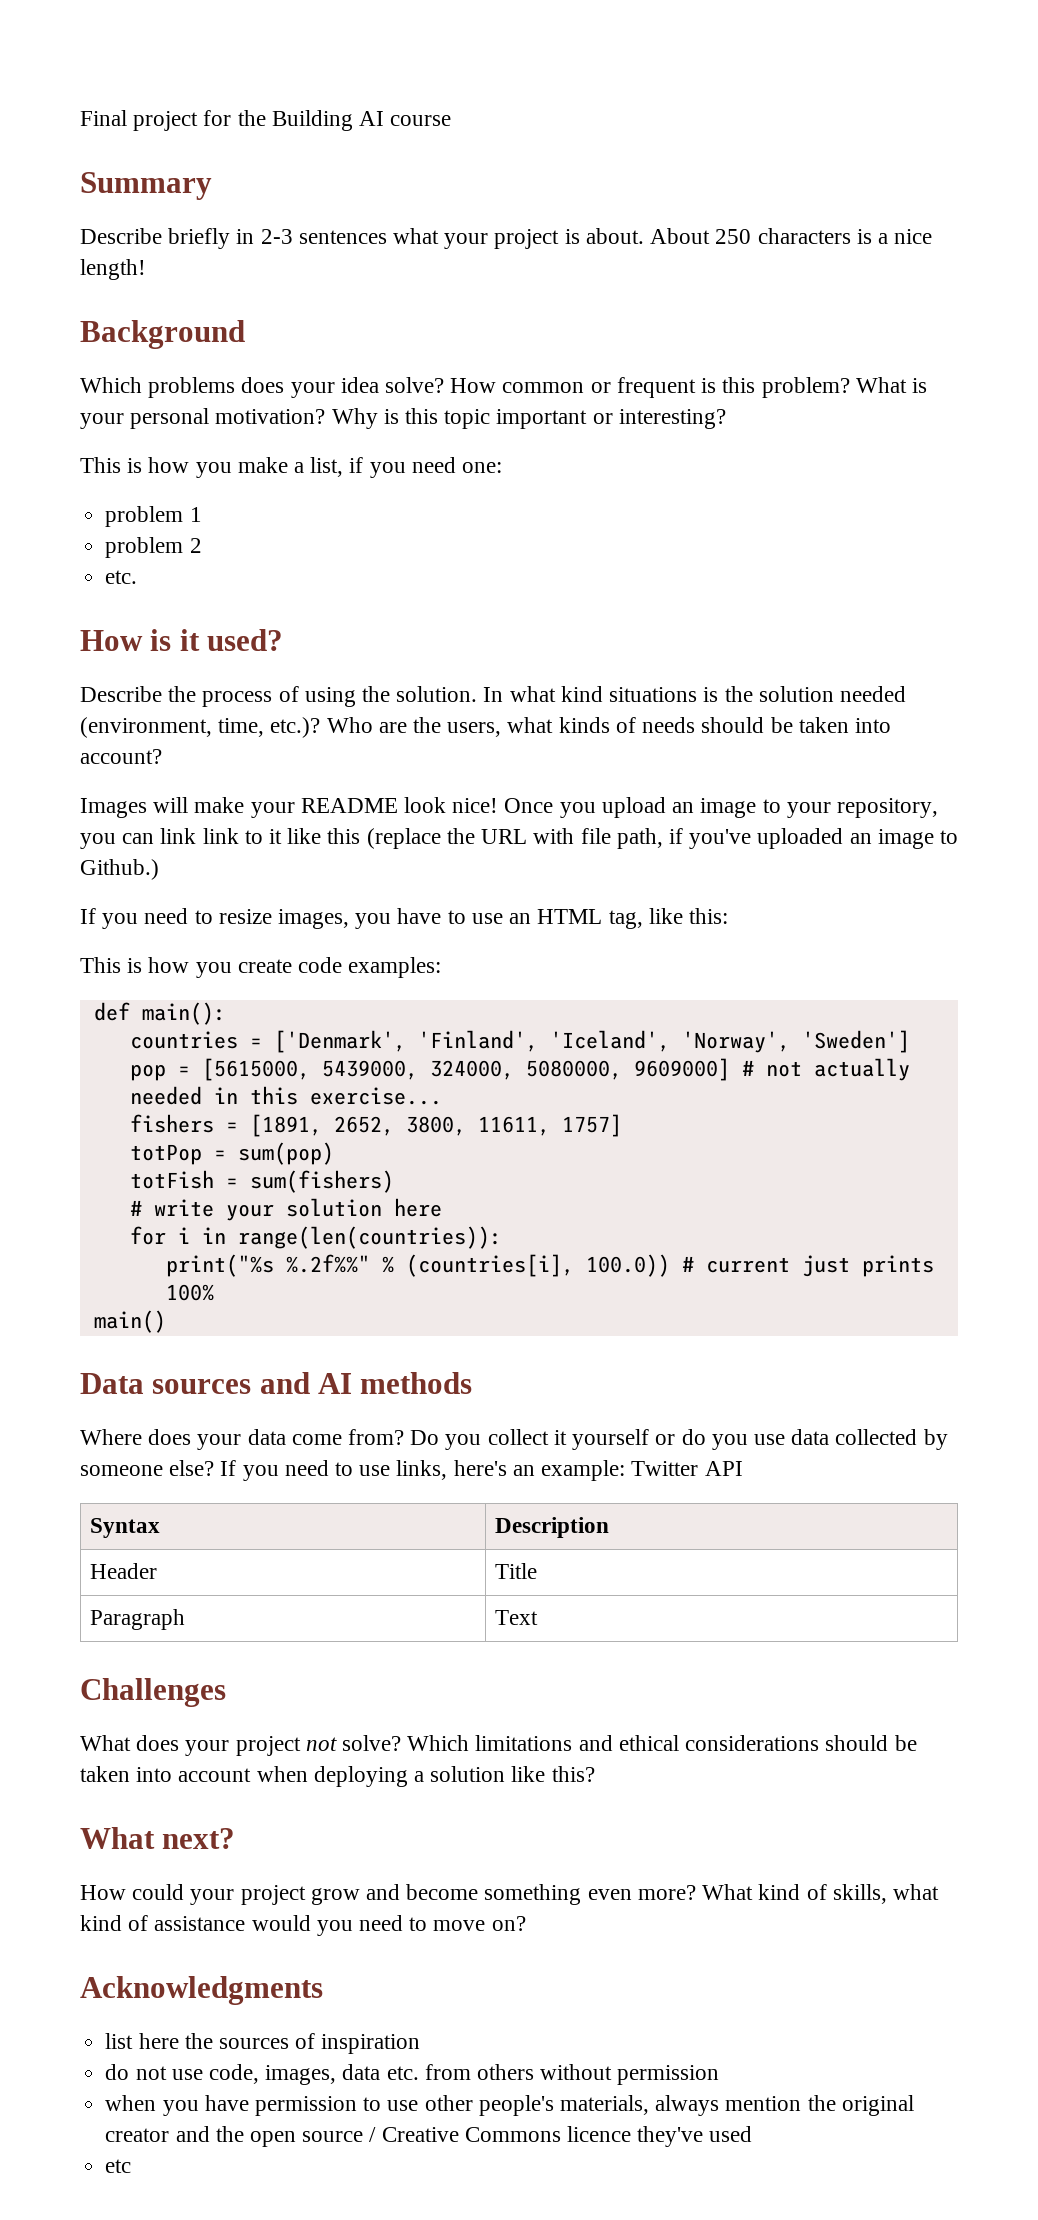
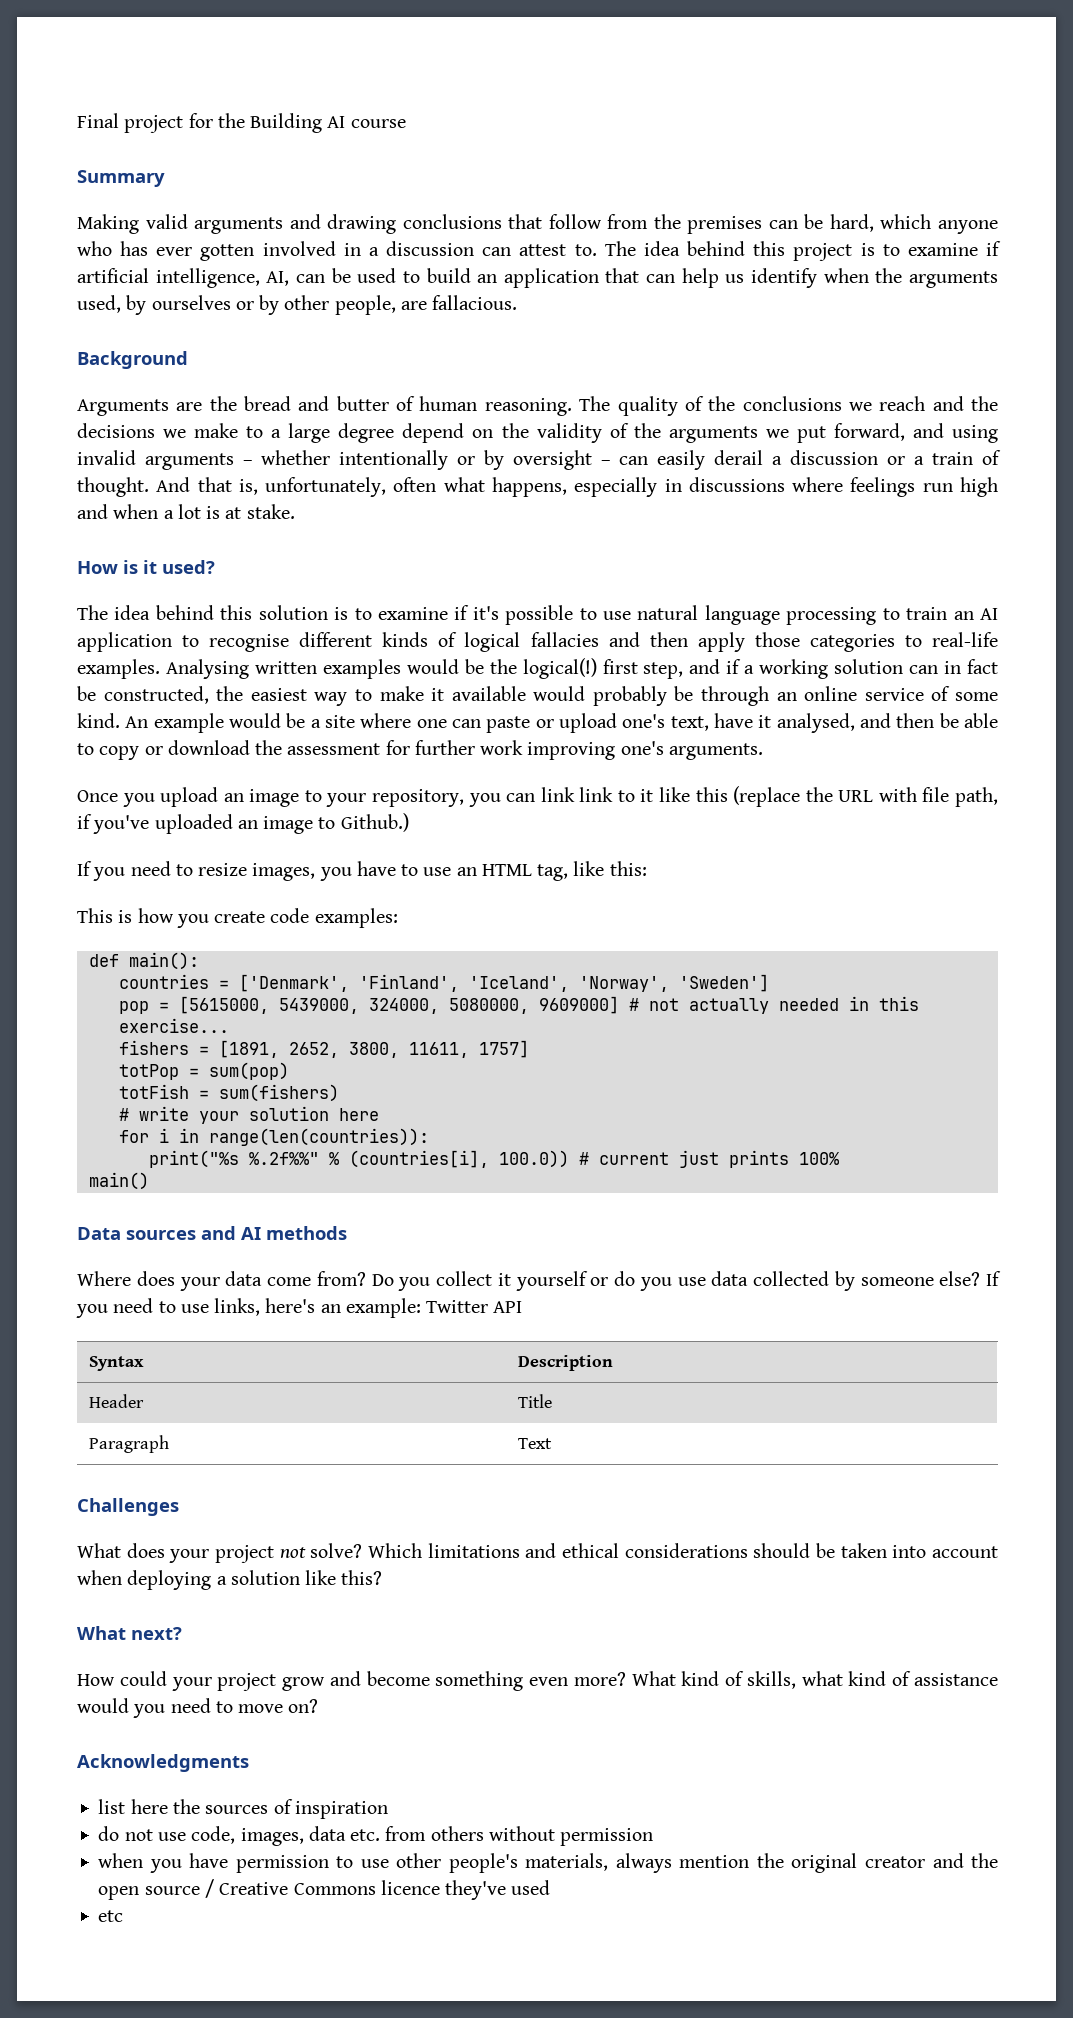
- Describe briefly in 2-3 sentences what your project is about. About 250 characters is a nice length!
+ Making valid arguments and drawing conclusions that follow from the premises can be hard, which anyone who has ever gotten involved in a discussion can attest to. The idea behind this project is to examine if artificial intelligence, AI, can be used to build an application that can help us identify when the arguments used, by ourselves or by other people, are fallacious.
  Background
- Which problems does your idea solve? How common or frequent is this problem? What is your personal motivation? Why is this topic important or interesting?
- This is how you make a list, if you need one:
- problem 1
- problem 2
- etc.
+ Arguments are the bread and butter of human reasoning. The quality of the conclusions we reach and the decisions we make to a large degree depend on the validity of the arguments we put forward, and using invalid arguments – whether intentionally or by oversight – can easily derail a discussion or a train of thought. And that is, unfortunately, often what happens, especially in discussions where feelings run high and when a lot is at stake.
  How is it used?
- Describe the process of using the solution. In what kind situations is the solution needed (environment, time, etc.)? Who are the users, what kinds of needs should be taken into account?
- Images will make your README look nice! Once you upload an image to your repository, you can link link to it like this (replace the URL with file path, if you've uploaded an image to Github.)
+ The idea behind this solution is to examine if it's possible to use natural language processing to train an AI application to recognise different kinds of logical fallacies and then apply those categories to real-life examples. Analysing written examples would be the logical(!) first step, and if a working solution can in fact be constructed, the easiest way to make it available would probably be through an online service of some kind. An example would be a site where one can paste or upload one's text, have it analysed, and then be able to copy or download the assessment for further work improving one's arguments.
+ Once you upload an image to your repository, you can link link to it like this (replace the URL with file path, if you've uploaded an image to Github.)

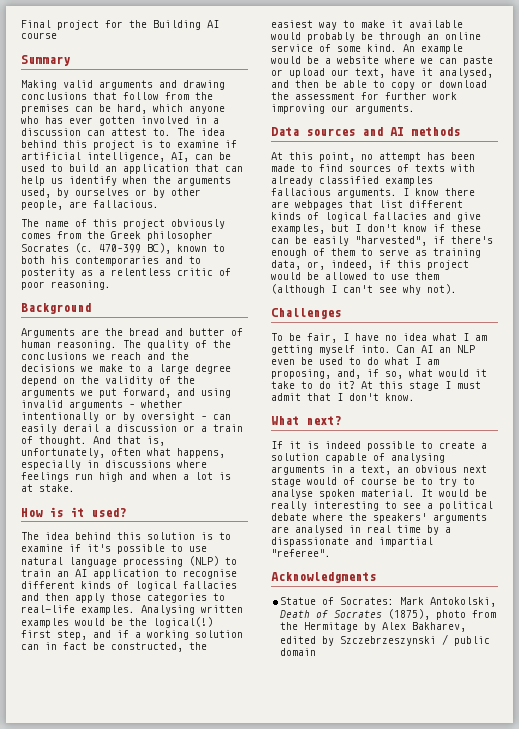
+ The name of this project obviously comes from the Greek philosopher Socrates (c. 470–399 BC), known to both his contemporaries and to posterity as a relentless critic of poor reasoning.
- The idea behind this solution is to examine if it's possible to use natural language processing to train an AI application to recognise different kinds of logical fallacies and then apply those categories to real-life examples.
+ The idea behind this solution is to examine if it's possible to use natural language processing (NLP) to train an AI application to recognise different kinds of logical fallacies and then apply those categories to real-life examples.
- An example would be a site where one can paste or upload one's text, have it analysed, and then be able to copy or download the assessment for further work improving one's arguments.
- Once you upload an image to your repository, you can link link to it like this (replace the URL with file path, if you've uploaded an image to Github.)
- If you need to resize images, you have to use an HTML tag, like this:
- This is how you create code examples:
- def main():
- countries = ['Denmark', 'Finland', 'Iceland', 'Norway', 'Sweden']
- pop = [5615000, 5439000, 324000, 5080000, 9609000] # not actually needed in this exercise...
- fishers = [1891, 2652, 3800, 11611, 1757]
- totPop = sum(pop)
- totFish = sum(fishers)
- # write your solution here
- for i in range(len(countries)):
- print("%s %.2f%%" % (countries[i], 100.0)) # current just prints 100%
- main()
+ An example would be a website where we can paste or upload our text, have it analysed, and then be able to copy or download the assessment for further work improving our arguments.
- Where does your data come from? Do you collect it yourself or do you use data collected by someone else? If you need to use links, here's an example: Twitter API
- Syntax | Description
- Header | Title
- Paragraph | Text
+ At this point, no attempt has been made to find sources of texts with already classified examples fallacious arguments. I know there are webpages that list different kinds of logical fallacies and give examples, but I don't know if these can be easily "harvested", if there's enough of them to serve as training data, or, indeed, if this project would be allowed to use them (although I can't see why not).
  Challenges
- What does your project not solve? Which limitations and ethical considerations should be taken into account when deploying a solution like this?
+ To be fair, I have no idea what I am getting myself into. Can AI an NLP even be used to do what I am proposing, and, if so, what would it take to do it? At this stage I must admit that I don't know.
  What next?
- How could your project grow and become something even more? What kind of skills, what kind of assistance would you need to move on?
+ If it is indeed possible to create a solution capable of analysing arguments in a text, an obvious next stage would of course be to try to analyse spoken material. It would be really interesting to see a political debate where the speakers' arguments are analysed in real time by a dispassionate and impartial "referee".
  Acknowledgments
- list here the sources of inspiration
- do not use code, images, data etc. from others without permission
- when you have permission to use other people's materials, always mention the original creator and the open source / Creative Commons licence they've used
- etc
+ Statue of Socrates: Mark Antokolski, Death of Socrates (1875), photo from the Hermitage by Alex Bakharev, edited by Szczebrzeszynski / public domain

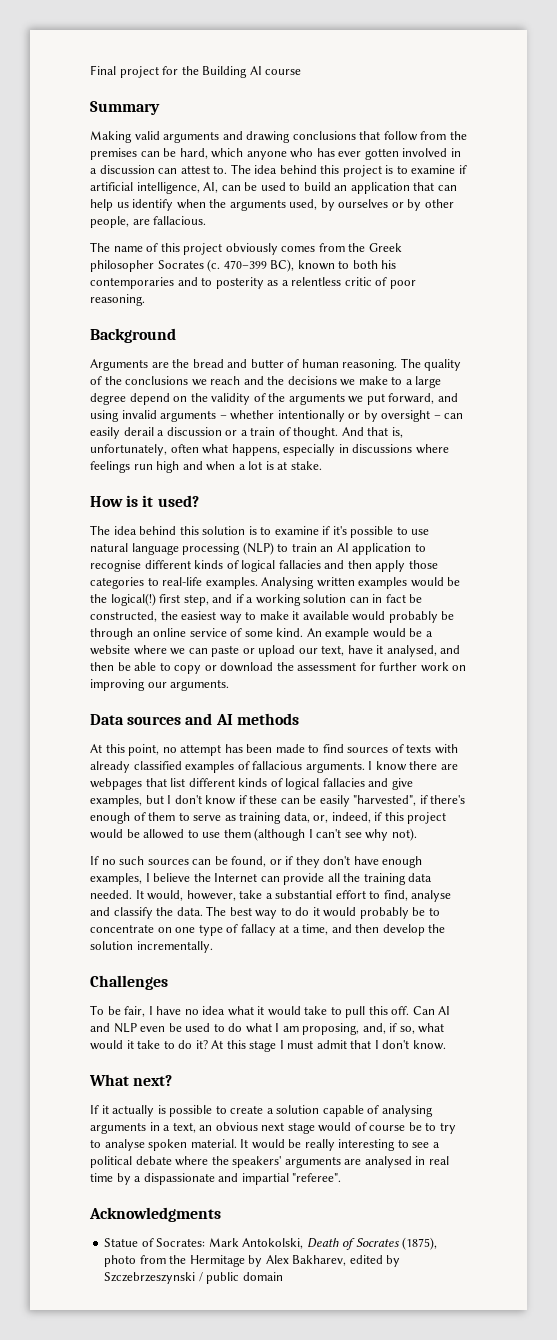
- An example would be a website where we can paste or upload our text, have it analysed, and then be able to copy or download the assessment for further work improving our arguments.
+ An example would be a website where we can paste or upload our text, have it analysed, and then be able to copy or download the assessment for further work on improving our arguments.
- At this point, no attempt has been made to find sources of texts with already classified examples fallacious arguments.
+ At this point, no attempt has been made to find sources of texts with already classified examples of fallacious arguments.
+ If no such sources can be found, or if they don't have enough examples, I believe the Internet can provide all the training data needed. It would, however, take a substantial effort to find, analyse and classify the data. The best way to do it would probably be to concentrate on one type of fallacy at a time, and then develop the solution incrementally.
- To be fair, I have no idea what I am getting myself into.
+ To be fair, I have no idea what it would take to pull this off.
- Can AI an NLP even be used to do what I am proposing, and, if so, what would it take to do it?
+ Can AI and NLP even be used to do what I am proposing, and, if so, what would it take to do it?
- If it is indeed possible to create a solution capable of analysing arguments in a text, an obvious next stage would of course be to try to analyse spoken material.
+ If it actually is possible to create a solution capable of analysing arguments in a text, an obvious next stage would of course be to try to analyse spoken material.

